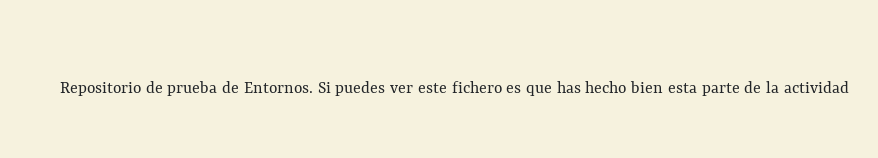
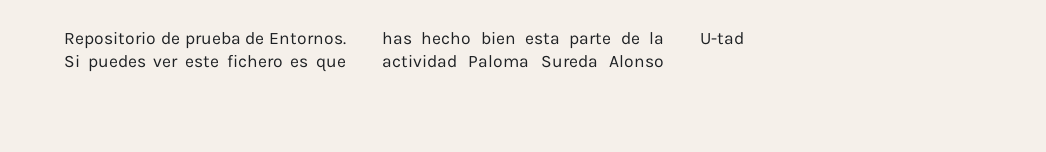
- Si puedes ver este fichero es que has hecho bien esta parte de la actividad
+ Si puedes ver este fichero es que has hecho bien esta parte de la actividad Paloma Sureda Alonso U-tad

